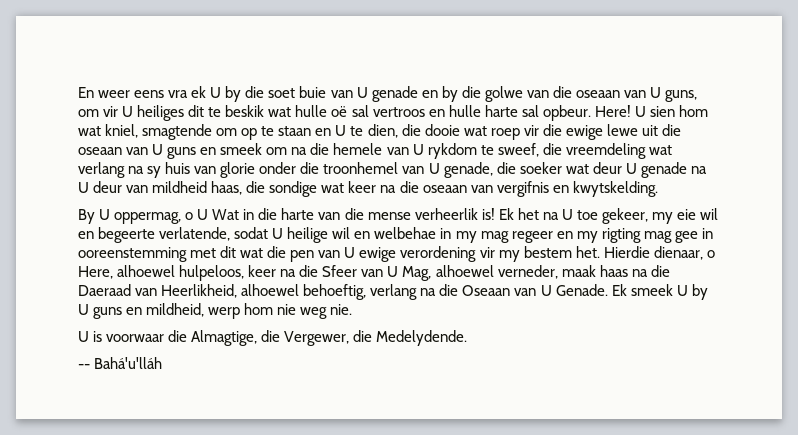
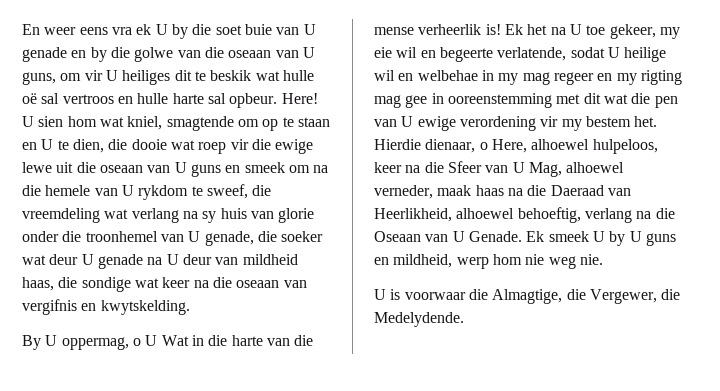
- -- Bahá'u'lláh

